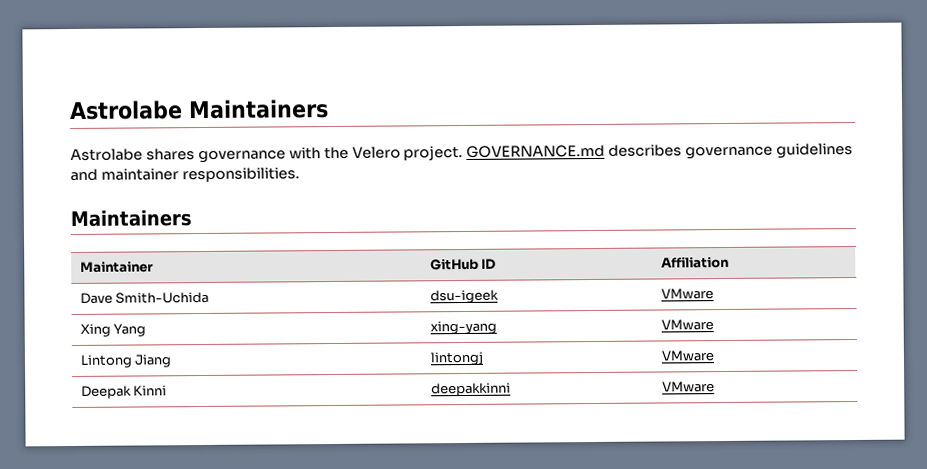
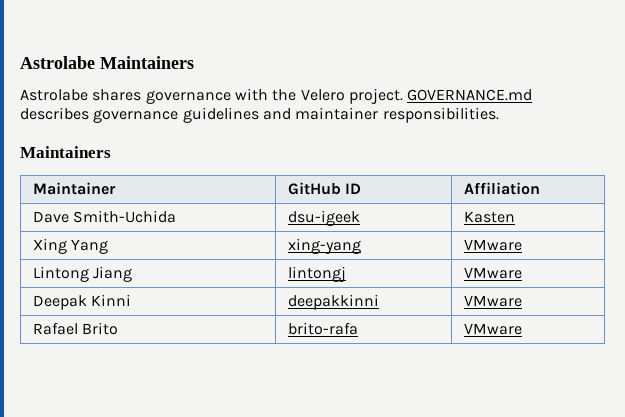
- Dave Smith-Uchida | dsu-igeek | VMware
+ Dave Smith-Uchida | dsu-igeek | Kasten
+ Rafael Brito | brito-rafa | VMware

